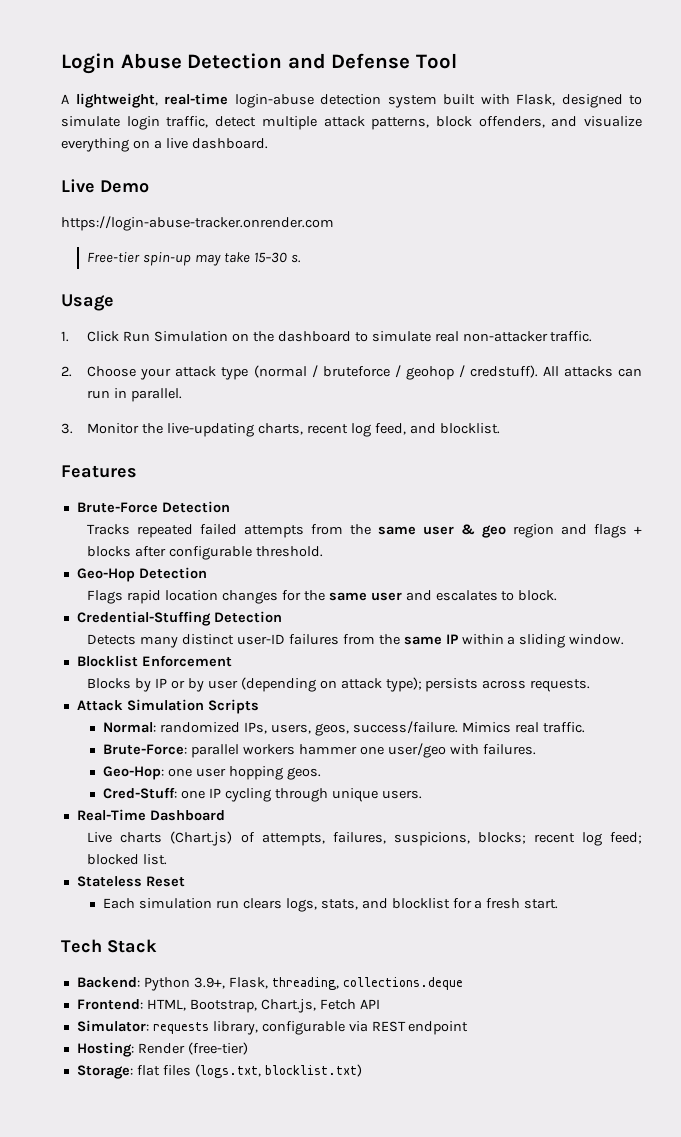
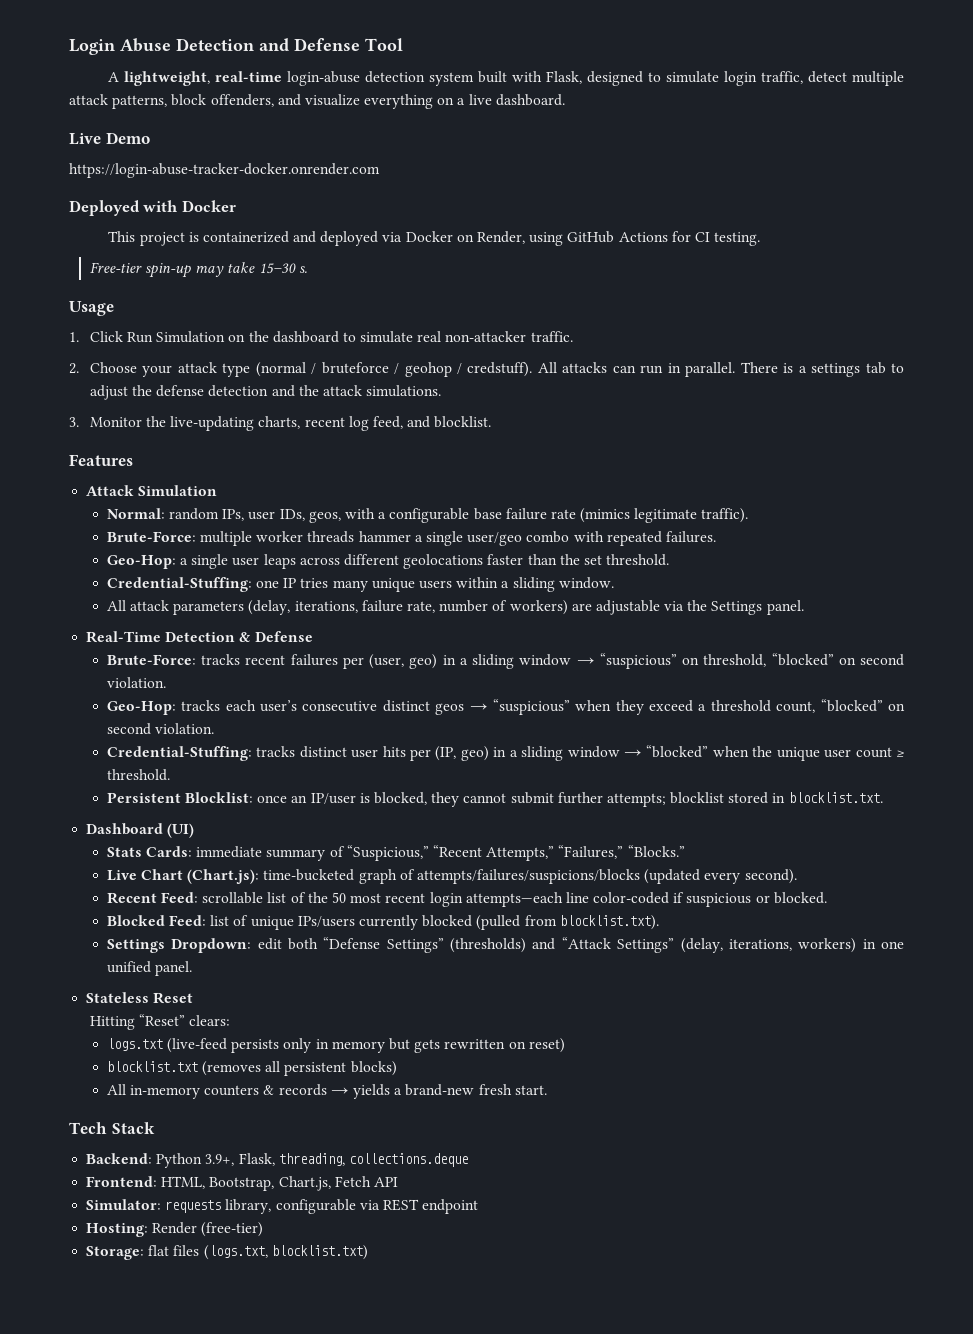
- https://login-abuse-tracker.onrender.com
+ https://login-abuse-tracker-docker.onrender.com
+ Deployed with Docker
+ This project is containerized and deployed via Docker on Render, using GitHub Actions for CI testing.
+ There is a settings tab to adjust the defense detection and the attack simulations.
- Brute-Force Detection
- Tracks repeated failed attempts from the same user & geo region and flags + blocks after configurable threshold.
- Geo-Hop Detection
- Flags rapid location changes for the same user and escalates to block.
- Credential-Stuffing Detection
- Detects many distinct user-ID failures from the same IP within a sliding window.
- Blocklist Enforcement
- Blocks by IP or by user (depending on attack type); persists across requests.
- Attack Simulation Scripts
- Normal: randomized IPs, users, geos, success/failure. Mimics real traffic.
- Brute-Force: parallel workers hammer one user/geo with failures.
- Geo-Hop: one user hopping geos.
- Cred-Stuff: one IP cycling through unique users.
- Real-Time Dashboard
- Live charts (Chart.js) of attempts, failures, suspicions, blocks; recent log feed; blocked list.
+ Attack Simulation
+ Normal: random IPs, user IDs, geos, with a configurable base failure rate (mimics legitimate traffic).
+ Brute-Force: multiple worker threads hammer a single user/geo combo with repeated failures.
+ Geo-Hop: a single user leaps across different geolocations faster than the set threshold.
+ Credential-Stuffing: one IP tries many unique users within a sliding window.
+ All attack parameters (delay, iterations, failure rate, number of workers) are adjustable via the Settings panel.
+ Real-Time Detection & Defense
+ Brute-Force: tracks recent failures per (user, geo) in a sliding window → “suspicious” on threshold, “blocked” on second violation.
+ Geo-Hop: tracks each user’s consecutive distinct geos → “suspicious” when they exceed a threshold count, “blocked” on second violation.
+ Credential-Stuffing: tracks distinct user hits per (IP, geo) in a sliding window → “blocked” when the unique user count ≥ threshold.
+ Persistent Blocklist: once an IP/user is blocked, they cannot submit further attempts; blocklist stored in blocklist.txt.
+ Dashboard (UI)
+ Stats Cards: immediate summary of “Suspicious,” “Recent Attempts,” “Failures,” “Blocks.”
+ Live Chart (Chart.js): time-bucketed graph of attempts/failures/suspicions/blocks (updated every second).
+ Recent Feed: scrollable list of the 50 most recent login attempts—each line color-coded if suspicious or blocked.
+ Blocked Feed: list of unique IPs/users currently blocked (pulled from blocklist.txt).
+ Settings Dropdown: edit both “Defense Settings” (thresholds) and “Attack Settings” (delay, iterations, workers) in one unified panel.
  Stateless Reset
- Each simulation run clears logs, stats, and blocklist for a fresh start.
+ Hitting “Reset” clears:
+ logs.txt (live-feed persists only in memory but gets rewritten on reset)
+ blocklist.txt (removes all persistent blocks)
+ All in-memory counters & records → yields a brand-new fresh start.

